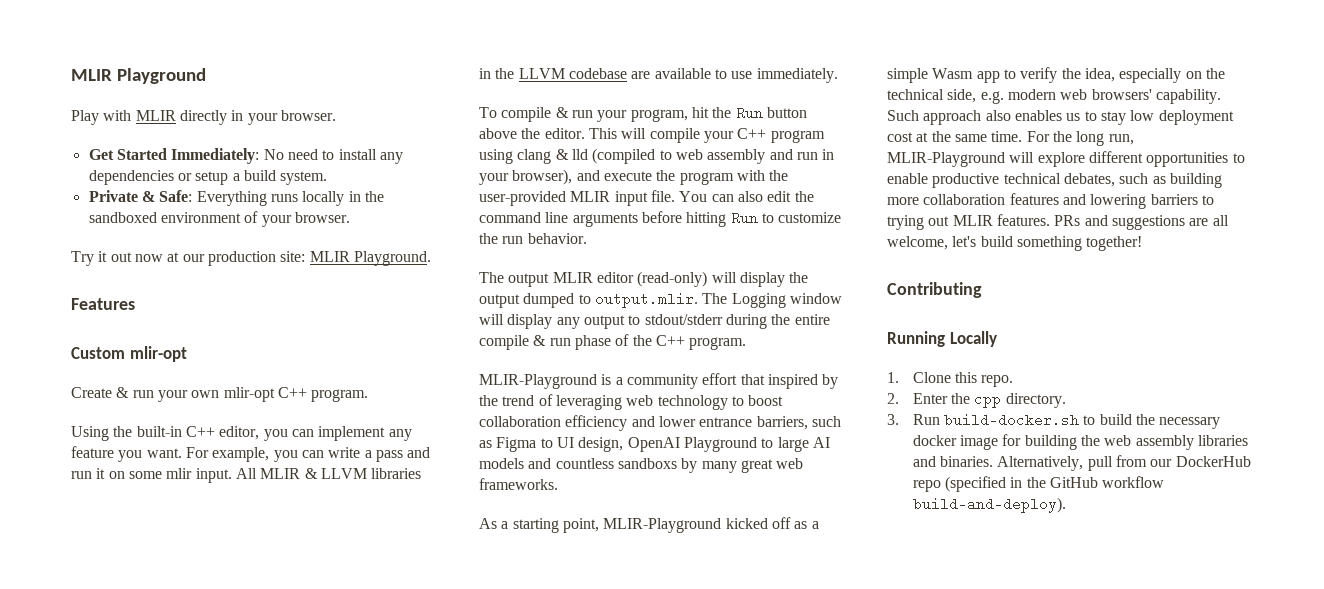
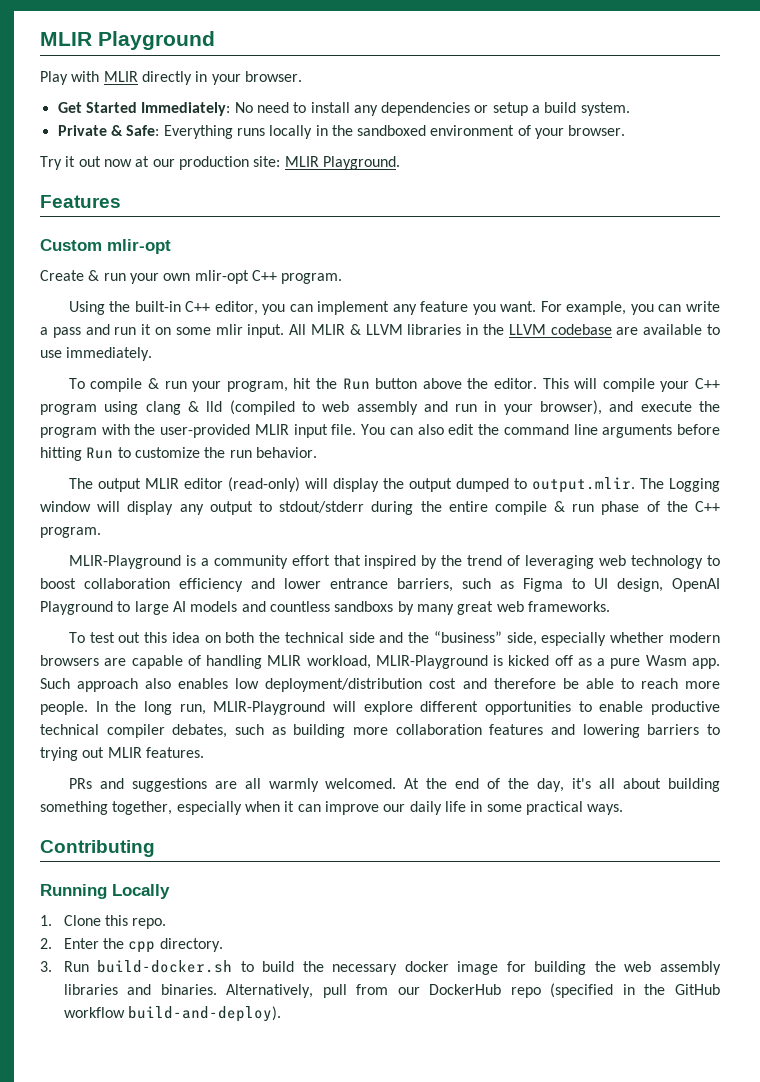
- As a starting point, MLIR-Playground kicked off as a simple Wasm app to verify the idea, especially on the technical side, e.g. modern web browsers' capability. Such approach also enables us to stay low deployment cost at the same time. For the long run, MLIR-Playground will explore different opportunities to enable productive technical debates, such as building more collaboration features and lowering barriers to trying out MLIR features. PRs and suggestions are all welcome, let's build something together!
+ To test out this idea on both the technical side and the “business” side, especially whether modern browsers are capable of handling MLIR workload, MLIR-Playground is kicked off as a pure Wasm app. Such approach also enables low deployment/distribution cost and therefore be able to reach more people. In the long run, MLIR-Playground will explore different opportunities to enable productive technical compiler debates, such as building more collaboration features and lowering barriers to trying out MLIR features.
+ PRs and suggestions are all warmly welcomed. At the end of the day, it's all about building something together, especially when it can improve our daily life in some practical ways.

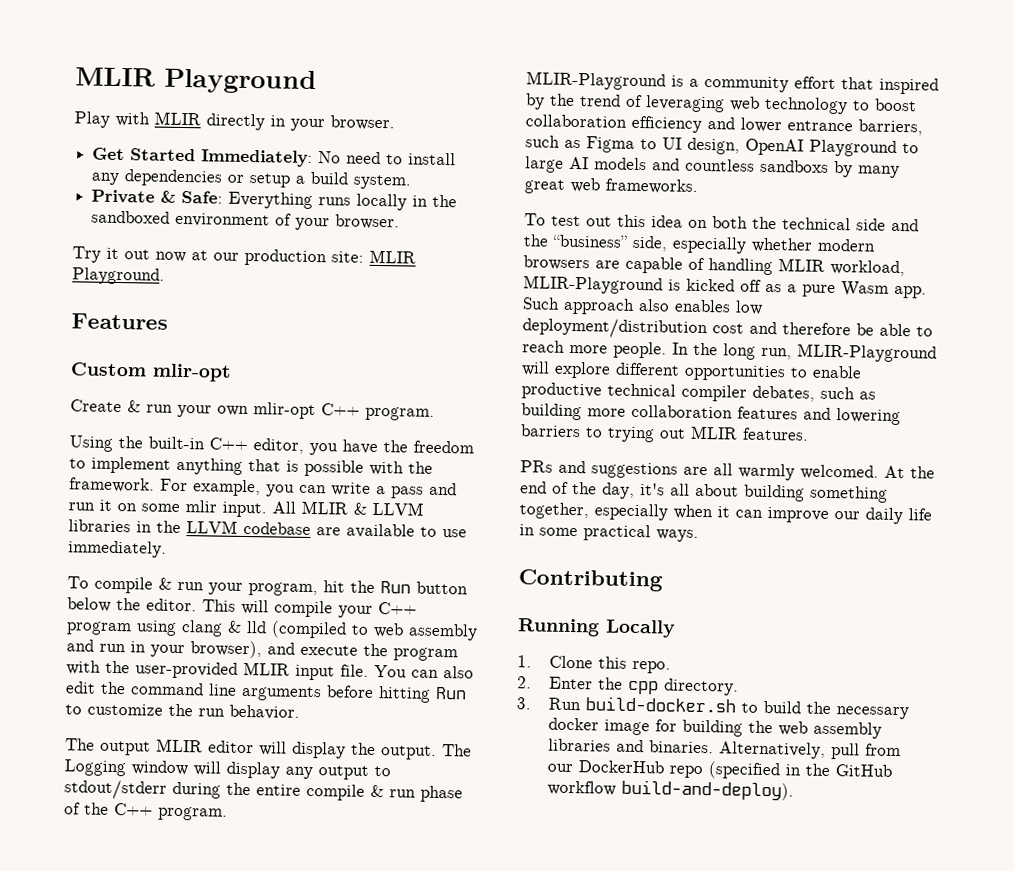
- Using the built-in C++ editor, you can implement any feature you want.
+ Using the built-in C++ editor, you have the freedom to implement anything that is possible with the framework.
- To compile & run your program, hit the Run button above the editor.
+ To compile & run your program, hit the Run button below the editor.
- The output MLIR editor (read-only) will display the output dumped to output.mlir. The Logging window will display any output to stdout/stderr during the entire compile & run phase of the C++ program.
+ The output MLIR editor will display the output. The Logging window will display any output to stdout/stderr during the entire compile & run phase of the C++ program.

